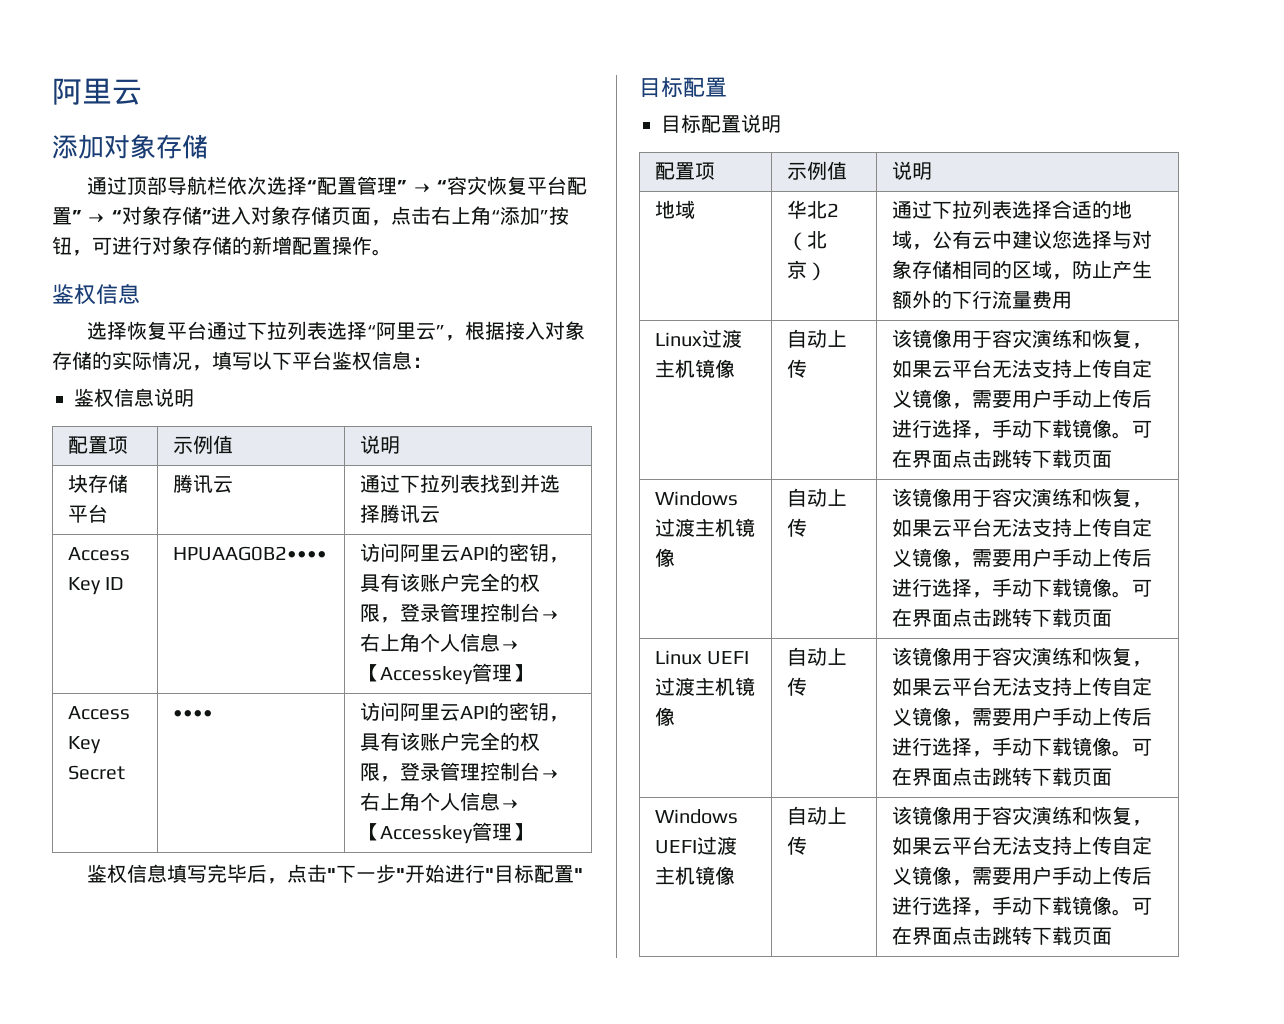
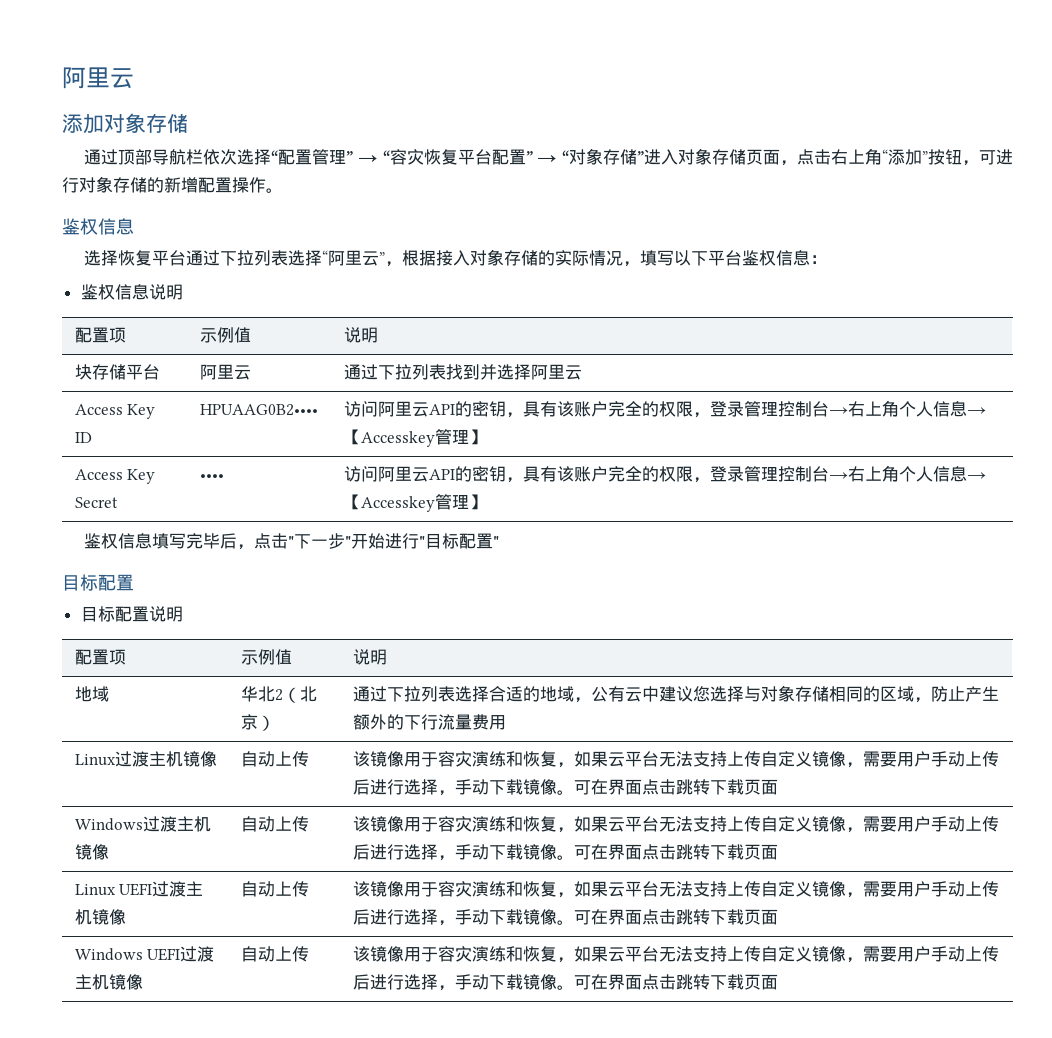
- 块存储平台 | 腾讯云 | 通过下拉列表找到并选择腾讯云
+ 块存储平台 | 阿里云 | 通过下拉列表找到并选择阿里云

